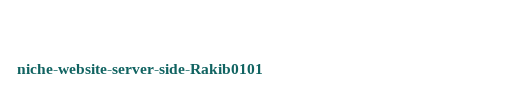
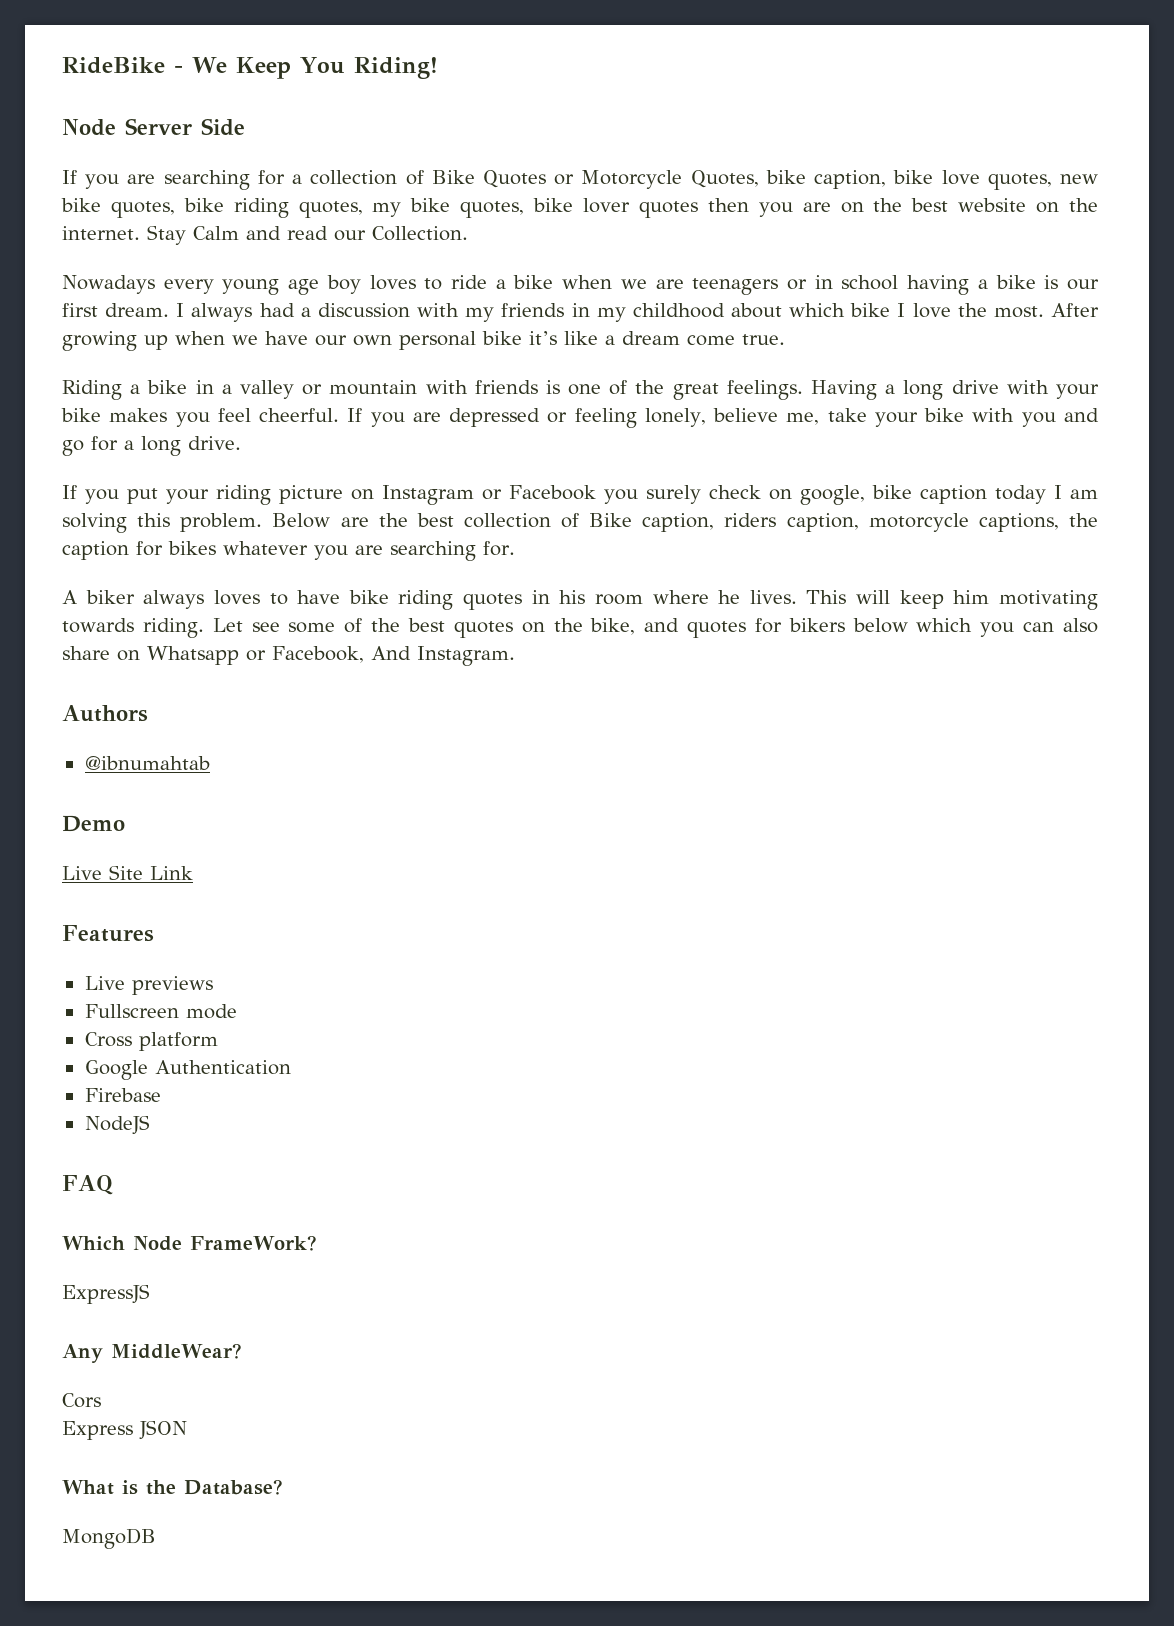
- niche-website-server-side-Rakib0101
+ RideBike - We Keep You Riding!
+ Node Server Side
+ If you are searching for a collection of Bike Quotes or Motorcycle Quotes, bike caption, bike love quotes, new bike quotes, bike riding quotes, my bike quotes, bike lover quotes then you are on the best website on the internet. Stay Calm and read our Collection.
+ Nowadays every young age boy loves to ride a bike when we are teenagers or in school having a bike is our first dream. I always had a discussion with my friends in my childhood about which bike I love the most. After growing up when we have our own personal bike it’s like a dream come true.
+ Riding a bike in a valley or mountain with friends is one of the great feelings. Having a long drive with your bike makes you feel cheerful. If you are depressed or feeling lonely, believe me, take your bike with you and go for a long drive.
+ If you put your riding picture on Instagram or Facebook you surely check on google, bike caption today I am solving this problem. Below are the best collection of Bike caption, riders caption, motorcycle captions, the caption for bikes whatever you are searching for.
+ A biker always loves to have bike riding quotes in his room where he lives. This will keep him motivating towards riding. Let see some of the best quotes on the bike, and quotes for bikers below which you can also share on Whatsapp or Facebook, And Instagram.
+ Authors
+ @ibnumahtab
+ Demo
+ Live Site Link
+ Features
+ Live previews
+ Fullscreen mode
+ Cross platform
+ Google Authentication
+ Firebase
+ NodeJS
+ FAQ
+ Which Node FrameWork?
+ ExpressJS
+ Any MiddleWear?
+ Cors
+ Express JSON
+ What is the Database?
+ MongoDB

